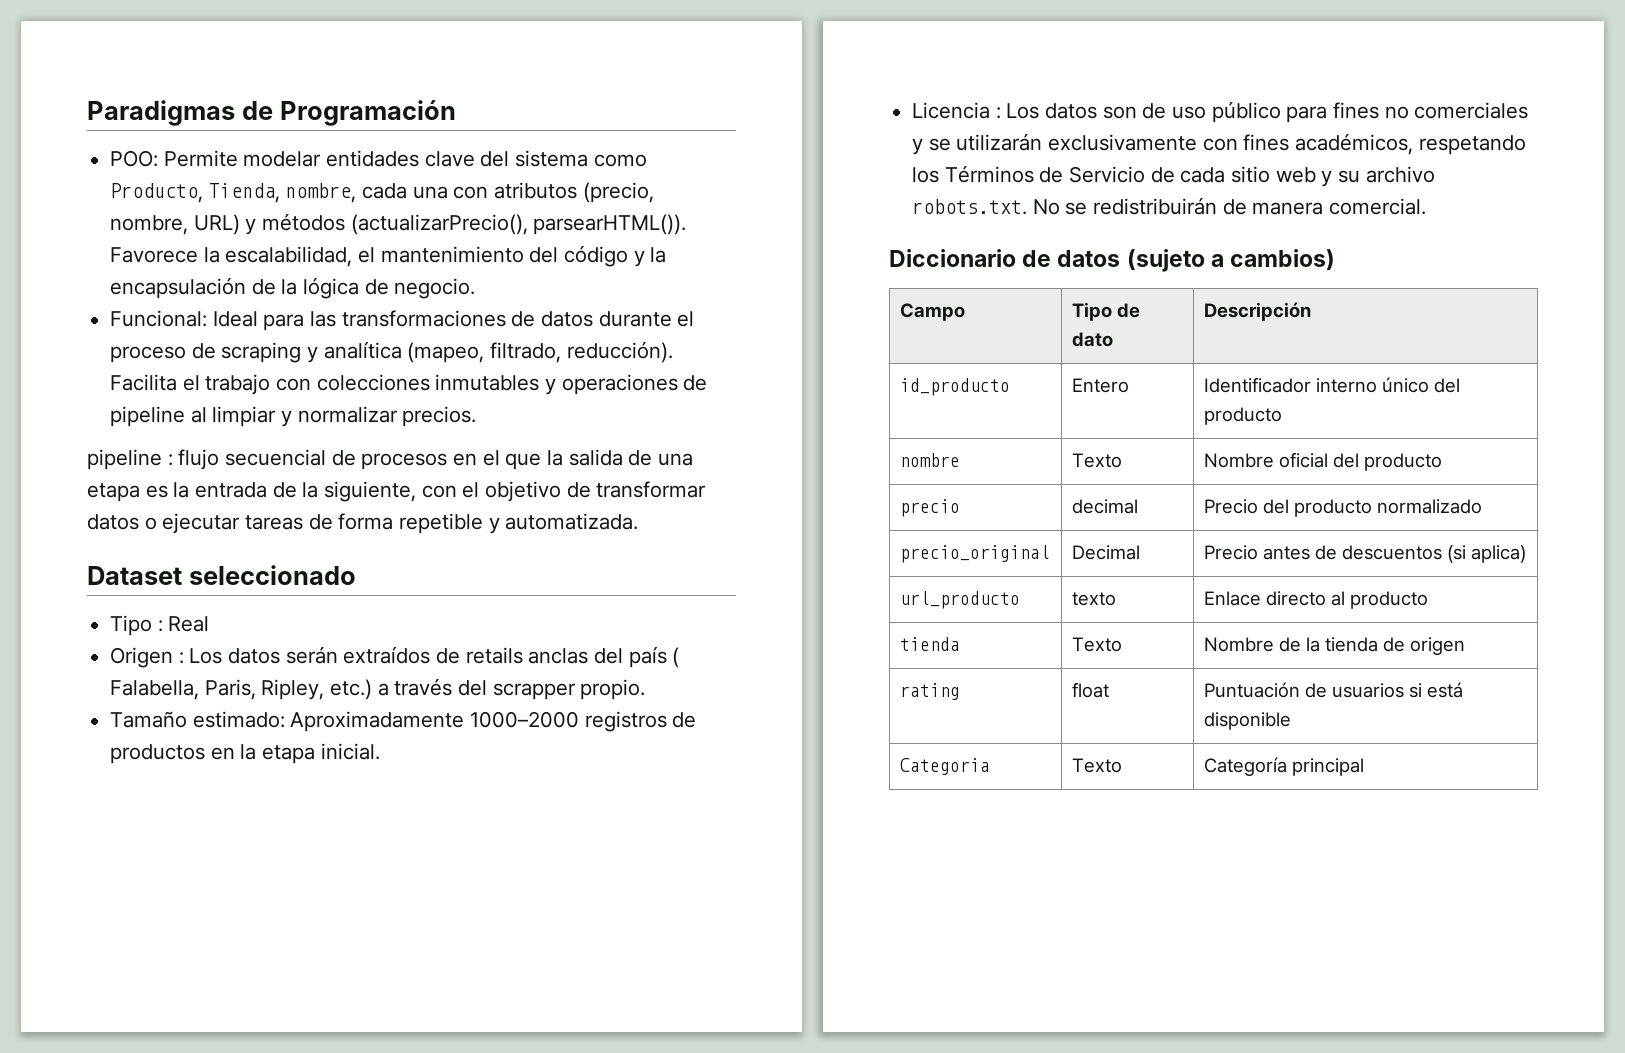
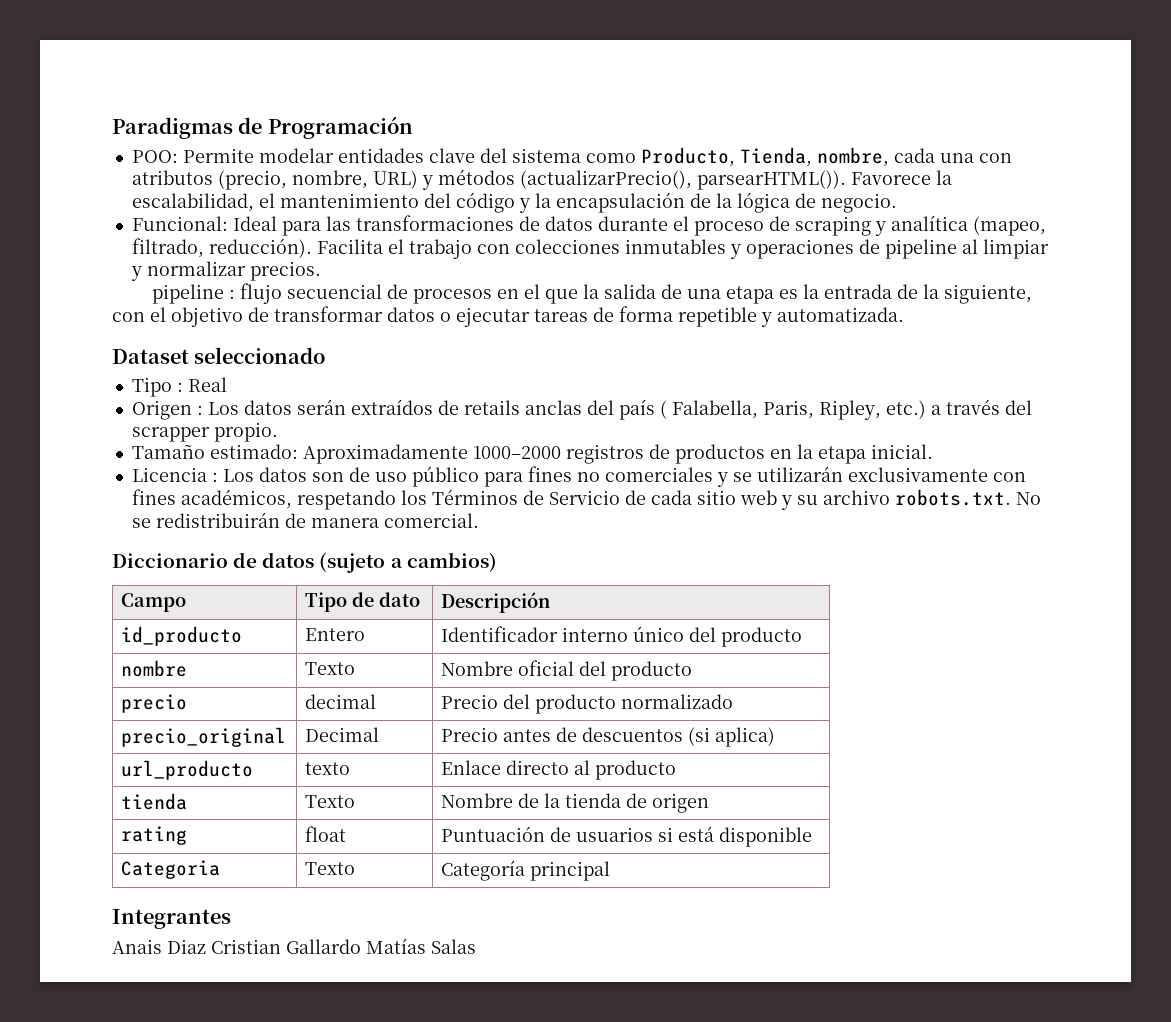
+ Integrantes
+ Anais Diaz Cristian Gallardo Matías Salas

